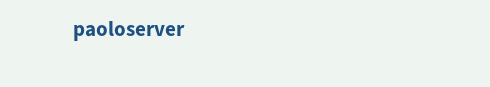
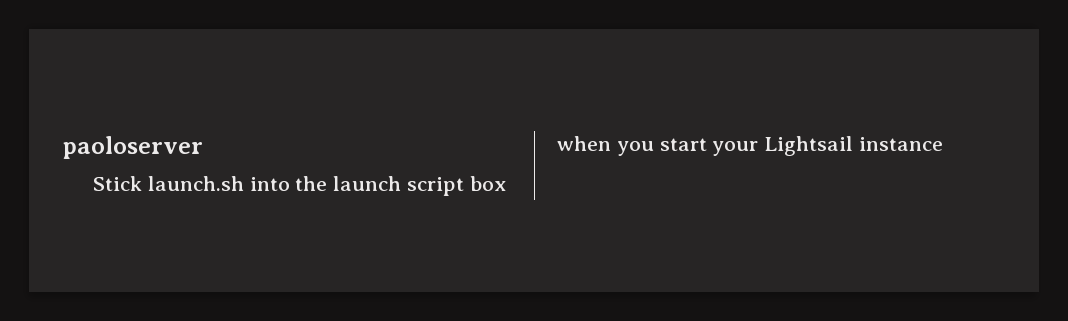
+ Stick launch.sh into the launch script box when you start your Lightsail instance

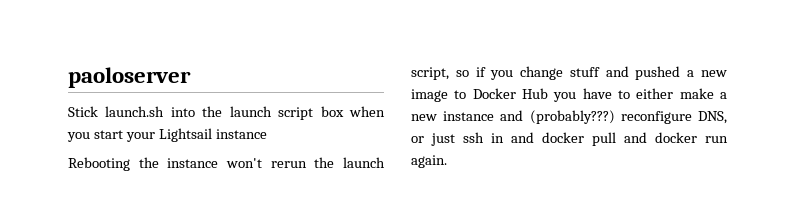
+ Rebooting the instance won't rerun the launch script, so if you change stuff and pushed a new image to Docker Hub you have to either make a new instance and (probably???) reconfigure DNS, or just ssh in and docker pull and docker run again.

